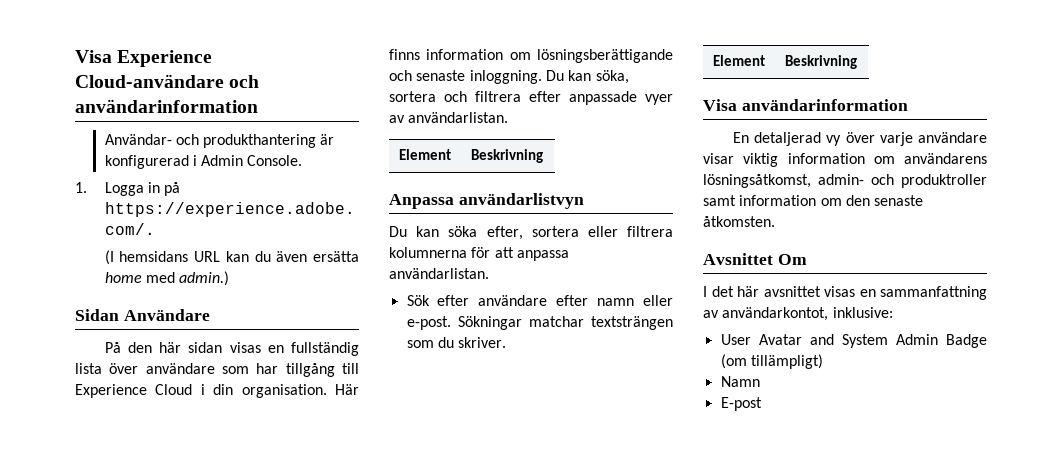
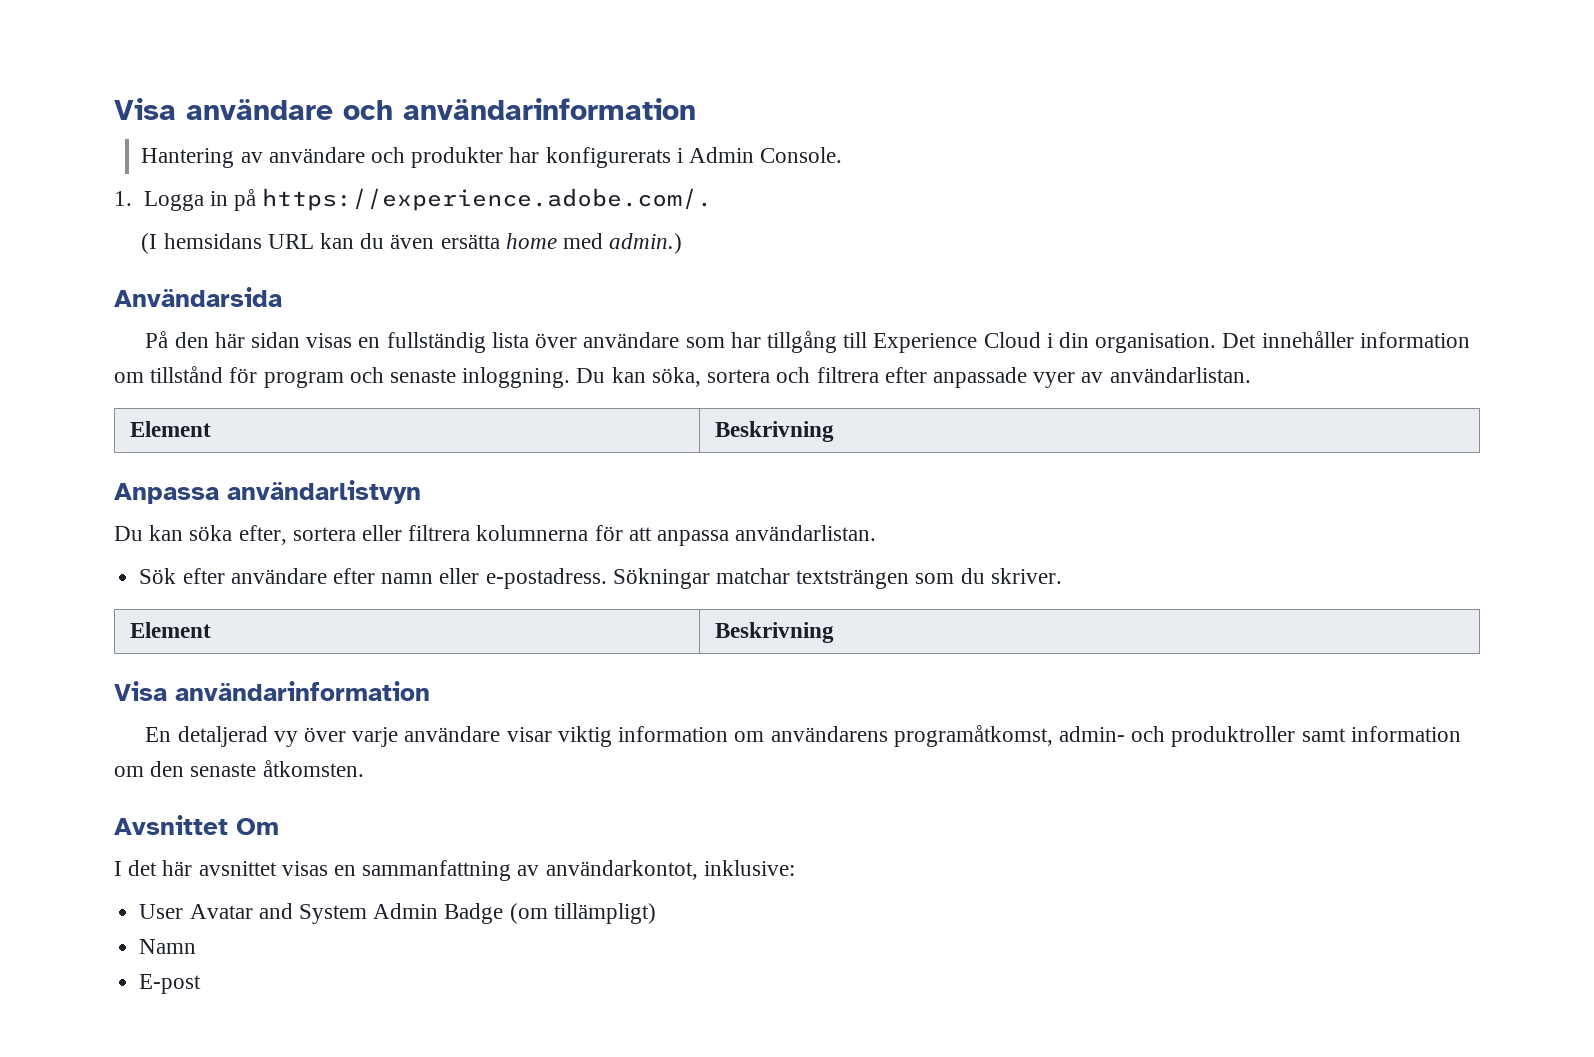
- Visa Experience Cloud-användare och användarinformation
+ Visa användare och användarinformation
- Användar- och produkthantering är konfigurerad i Admin Console.
+ Hantering av användare och produkter har konfigurerats i Admin Console.
- Sidan Användare
+ Användarsida
- Här finns information om lösningsberättigande och senaste inloggning.
+ Det innehåller information om tillstånd för program och senaste inloggning.
- Sök efter användare efter namn eller e-post.
+ Sök efter användare efter namn eller e-postadress.
- En detaljerad vy över varje användare visar viktig information om användarens lösningsåtkomst, admin- och produktroller samt information om den senaste åtkomsten.
+ En detaljerad vy över varje användare visar viktig information om användarens programåtkomst, admin- och produktroller samt information om den senaste åtkomsten.

